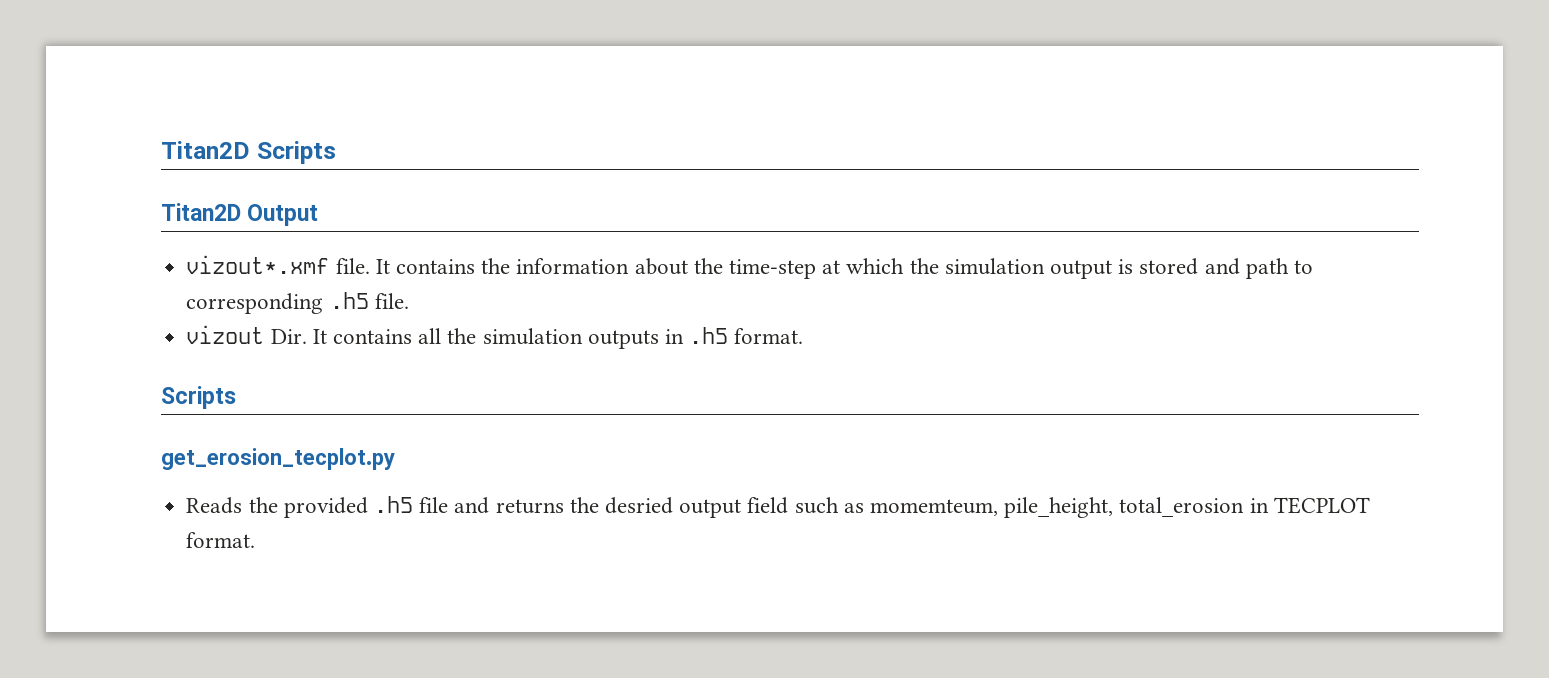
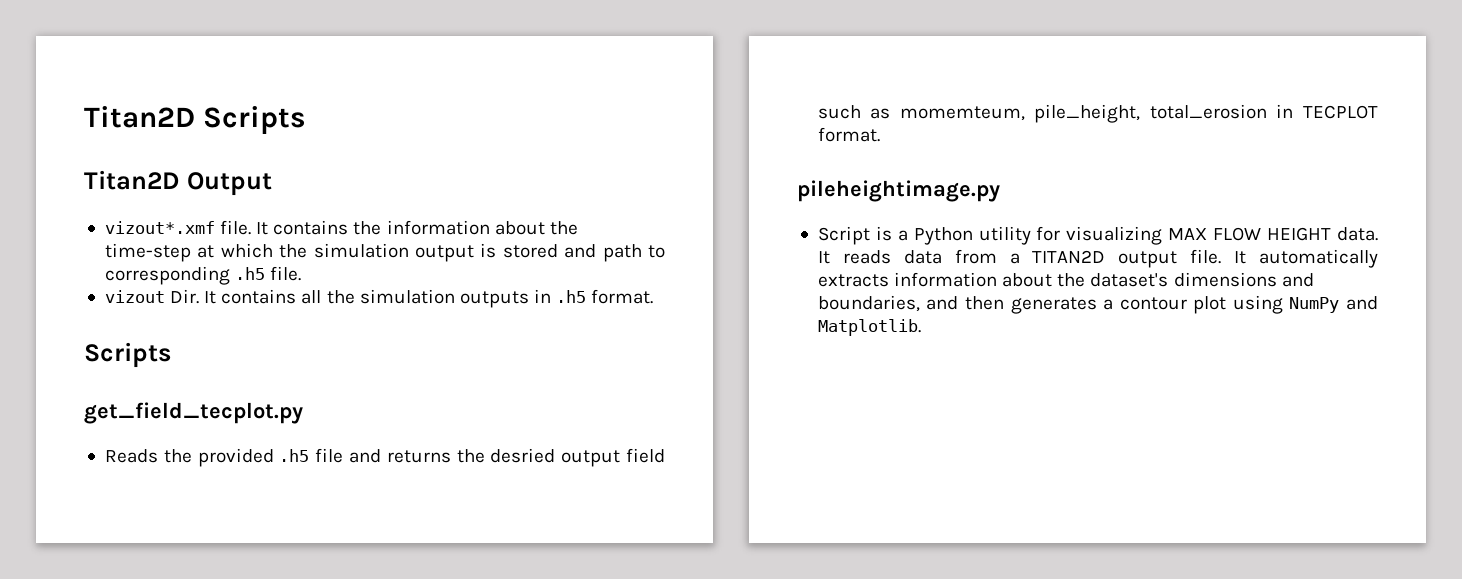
- get_erosion_tecplot.py
+ get_field_tecplot.py
+ pileheightimage.py
+ Script is a Python utility for visualizing MAX FLOW HEIGHT data. It reads data from a TITAN2D output file. It automatically extracts information about the dataset's dimensions and boundaries, and then generates a contour plot using NumPy and Matplotlib.

